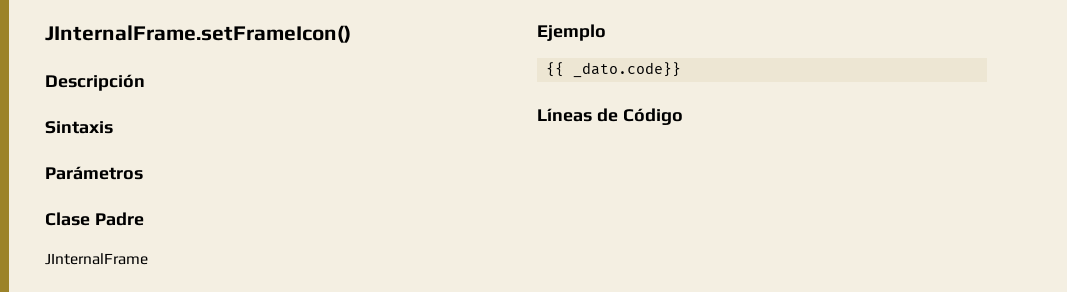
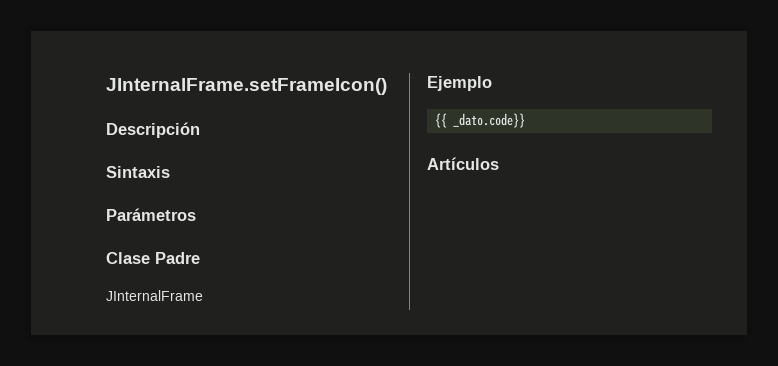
- Líneas de Código
+ Artículos

